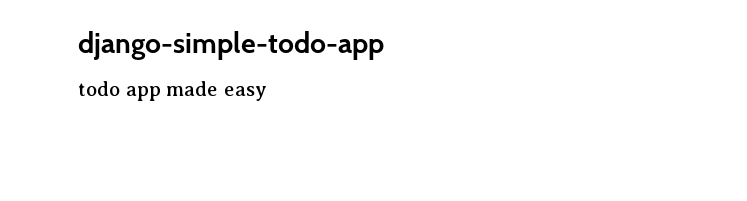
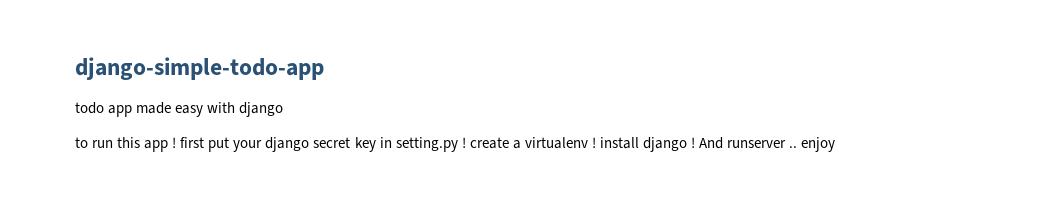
- todo app made easy
+ todo app made easy with django
+ to run this app ! first put your django secret key in setting.py ! create a virtualenv ! install django ! And runserver .. enjoy

